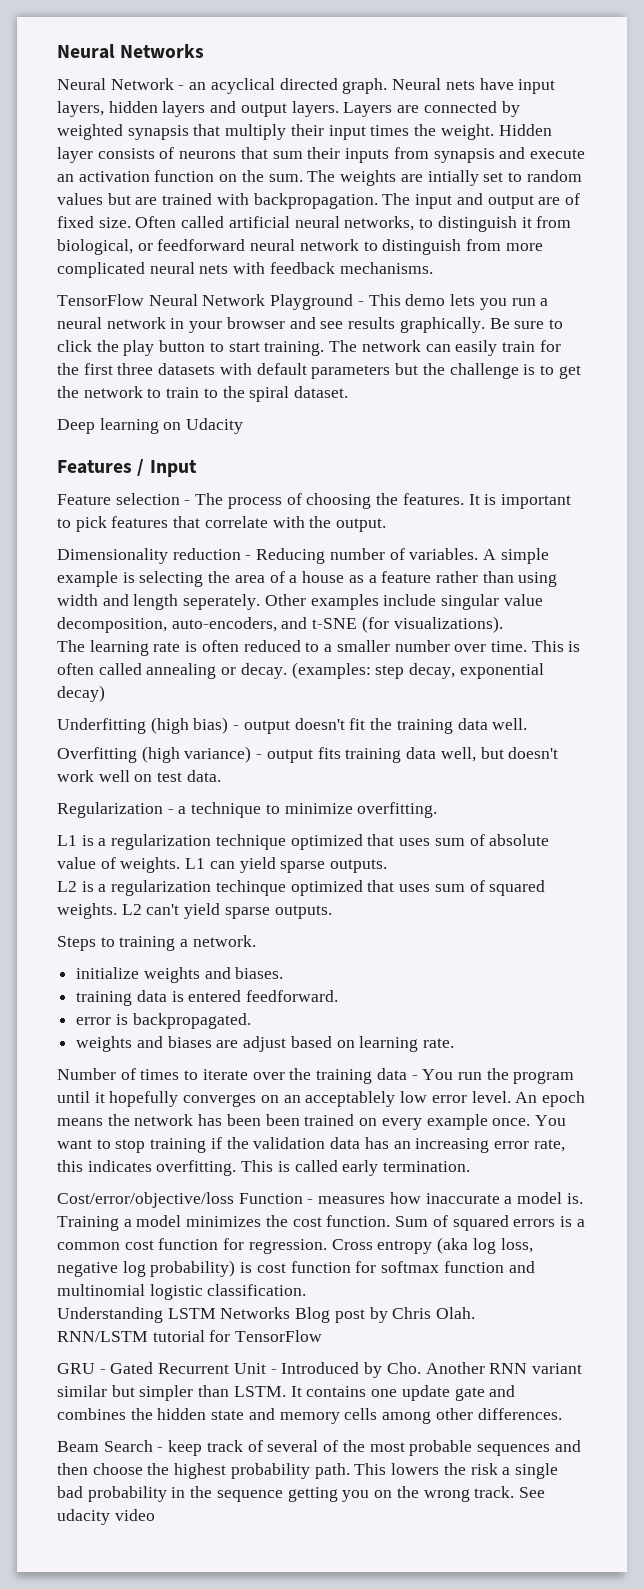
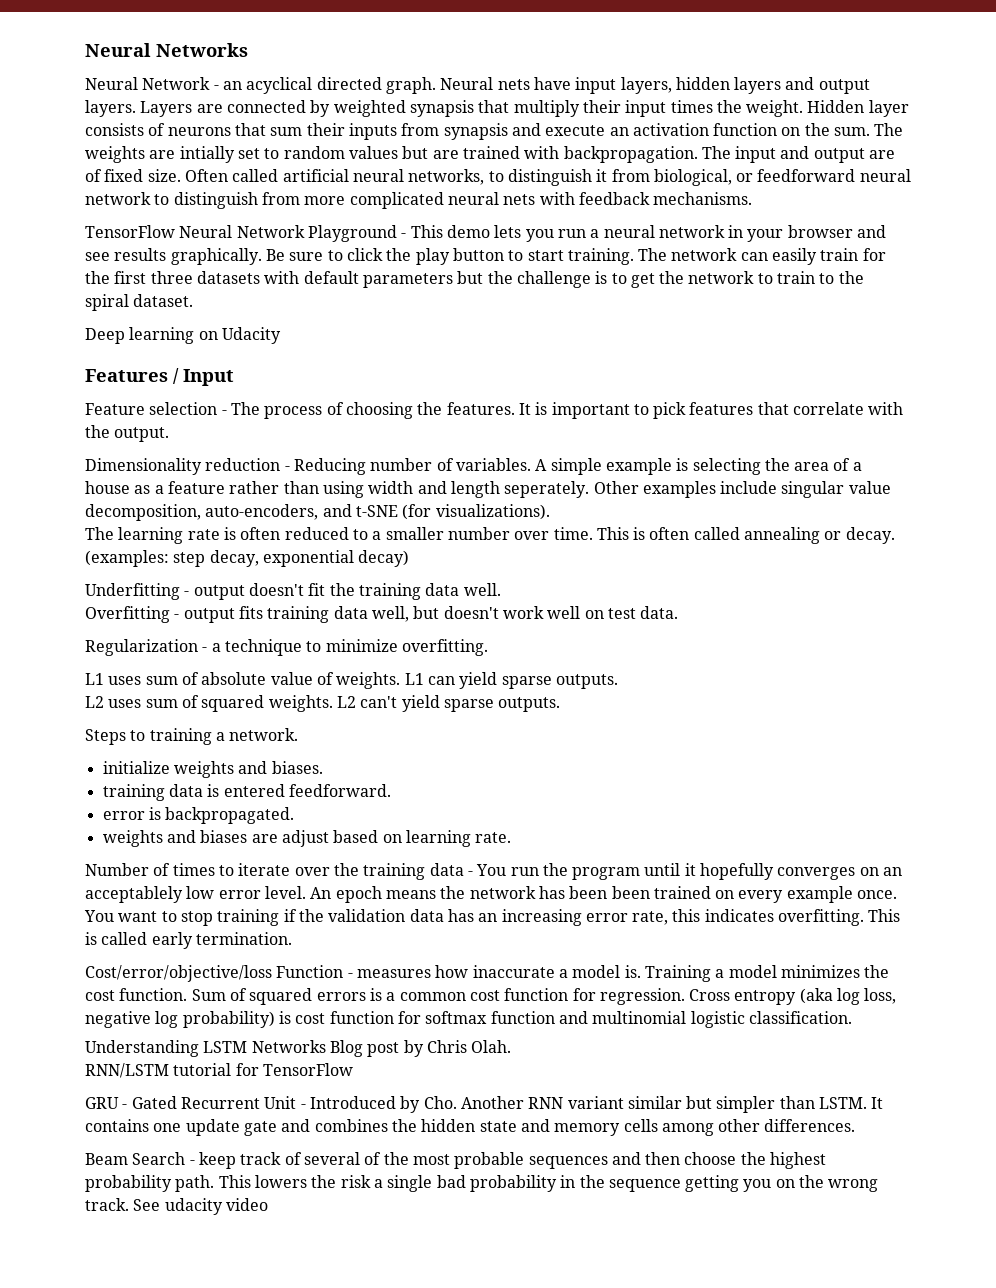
- Underfitting (high bias) - output doesn't fit the training data well.
+ Underfitting - output doesn't fit the training data well.
- Overfitting (high variance) - output fits training data well, but doesn't work well on test data.
+ Overfitting - output fits training data well, but doesn't work well on test data.
- L1 is a regularization technique optimized that uses sum of absolute value of weights.
+ L1 uses sum of absolute value of weights.
- L2 is a regularization techinque optimized that uses sum of squared weights.
+ L2 uses sum of squared weights.

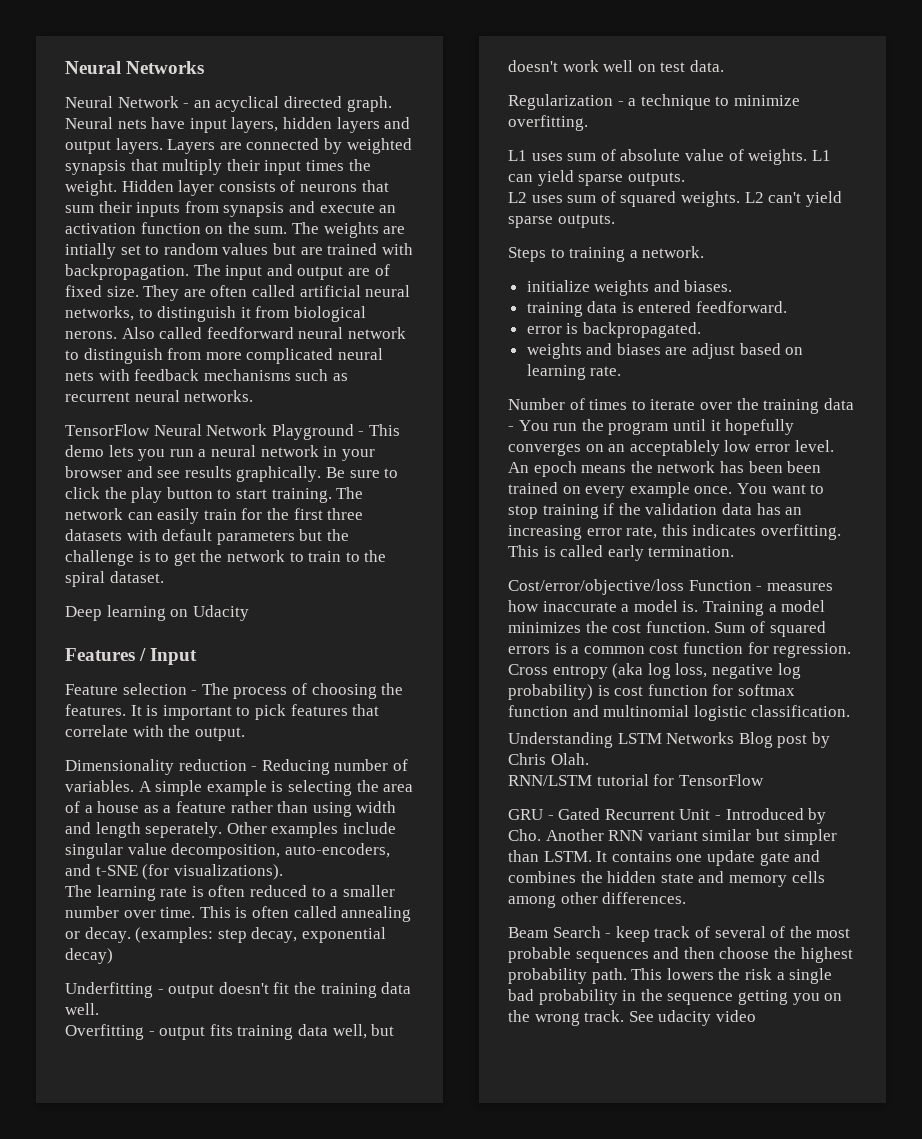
- Often called artificial neural networks, to distinguish it from biological, or feedforward neural network to distinguish from more complicated neural nets with feedback mechanisms.
+ They are often called artificial neural networks, to distinguish it from biological nerons. Also called feedforward neural network to distinguish from more complicated neural nets with feedback mechanisms such as recurrent neural networks.

